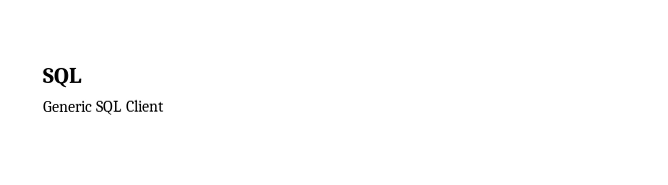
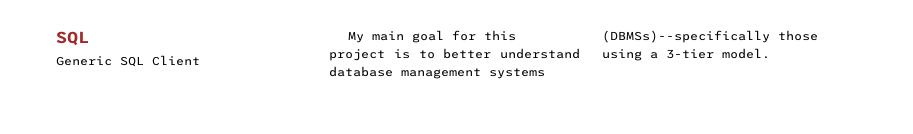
+ My main goal for this project is to better understand database management systems (DBMSs)--specifically those using a 3-tier model.

